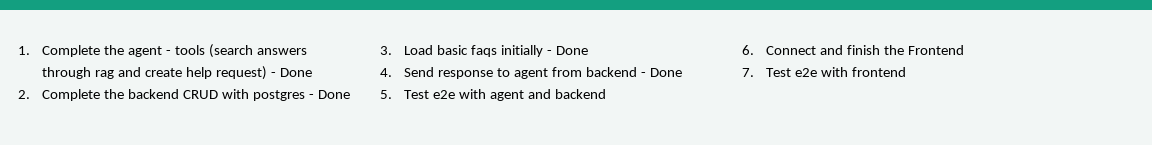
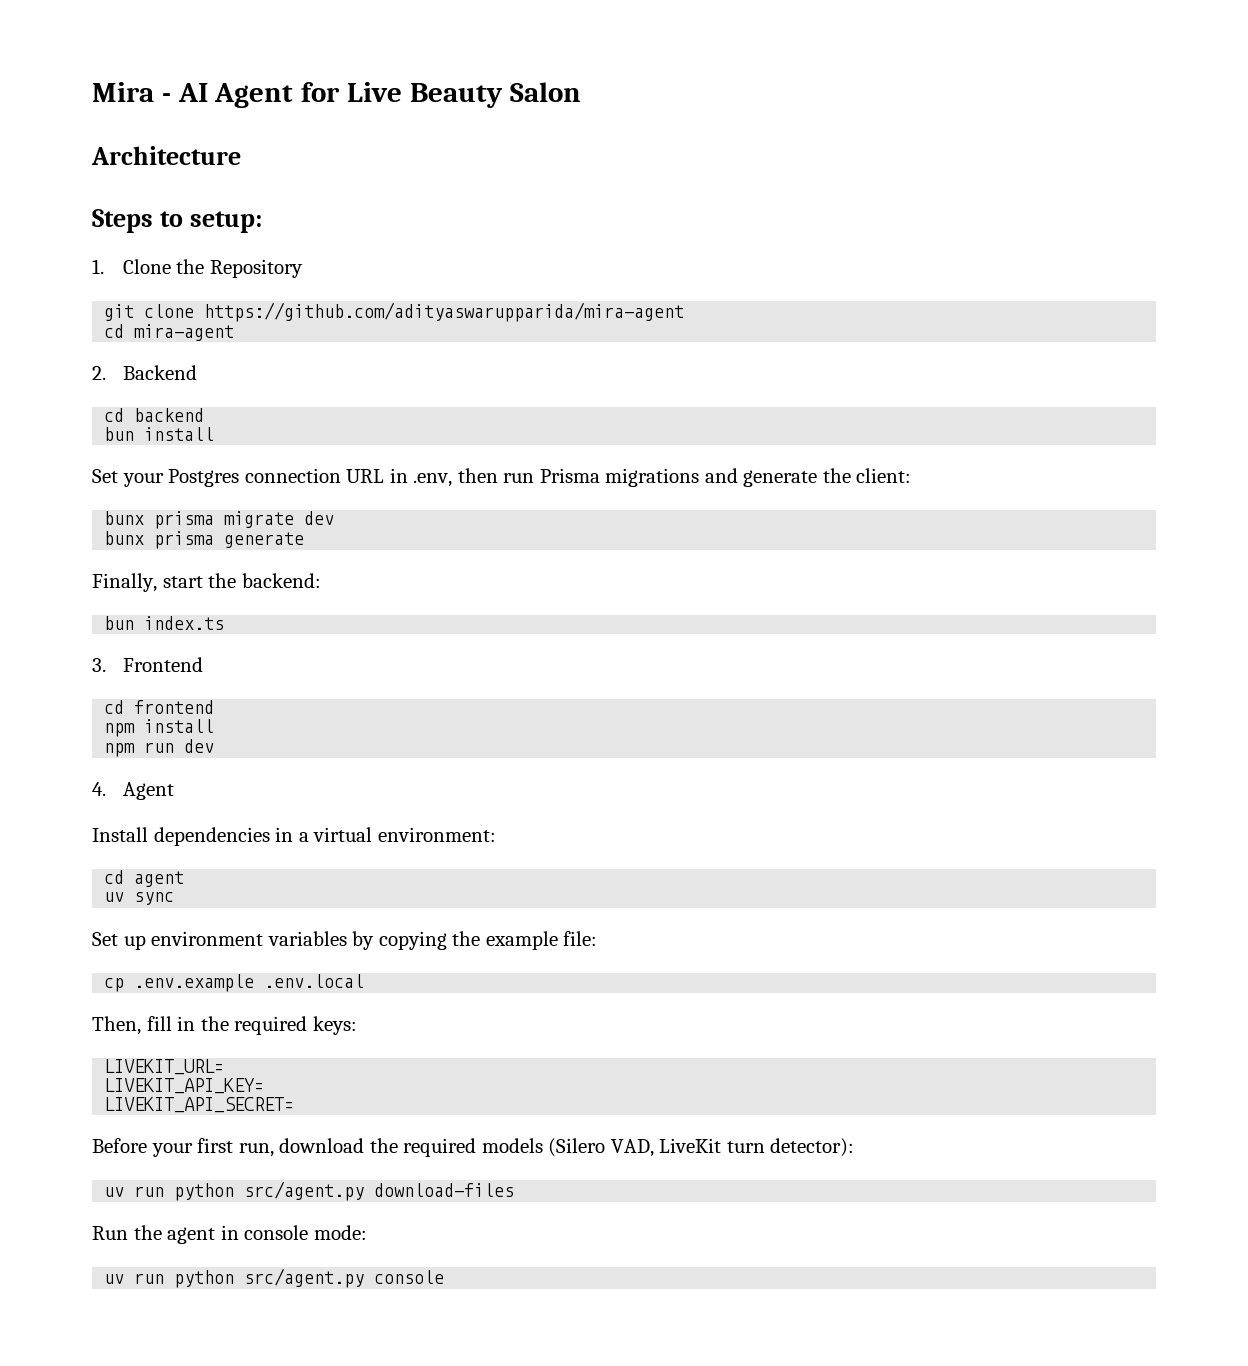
- 1. Complete the agent - tools (search answers through rag and create help request) - Done
- 2. Complete the backend CRUD with postgres - Done
- 3. Load basic faqs initially - Done
- 4. Send response to agent from backend - Done
- 5. Test e2e with agent and backend
- 6. Connect and finish the Frontend
- 7. Test e2e with frontend
+ Mira - AI Agent for Live Beauty Salon
+ Architecture
+ Steps to setup:
+ 1. Clone the Repository
+ git clone https://github.com/adityaswarupparida/mira-agent
+ cd mira-agent
+ 2. Backend
+ cd backend
+ bun install
+ Set your Postgres connection URL in .env, then run Prisma migrations and generate the client:
+ bunx prisma migrate dev
+ bunx prisma generate
+ Finally, start the backend:
+ bun index.ts
+ 3. Frontend
+ cd frontend
+ npm install
+ npm run dev
+ 4. Agent
+ Install dependencies in a virtual environment:
+ cd agent
+ uv sync
+ Set up environment variables by copying the example file:
+ cp .env.example .env.local
+ Then, fill in the required keys:
+ LIVEKIT_URL=
+ LIVEKIT_API_KEY=
+ LIVEKIT_API_SECRET=
+ Before your first run, download the required models (Silero VAD, LiveKit turn detector):
+ uv run python src/agent.py download-files
+ Run the agent in console mode:
+ uv run python src/agent.py console

